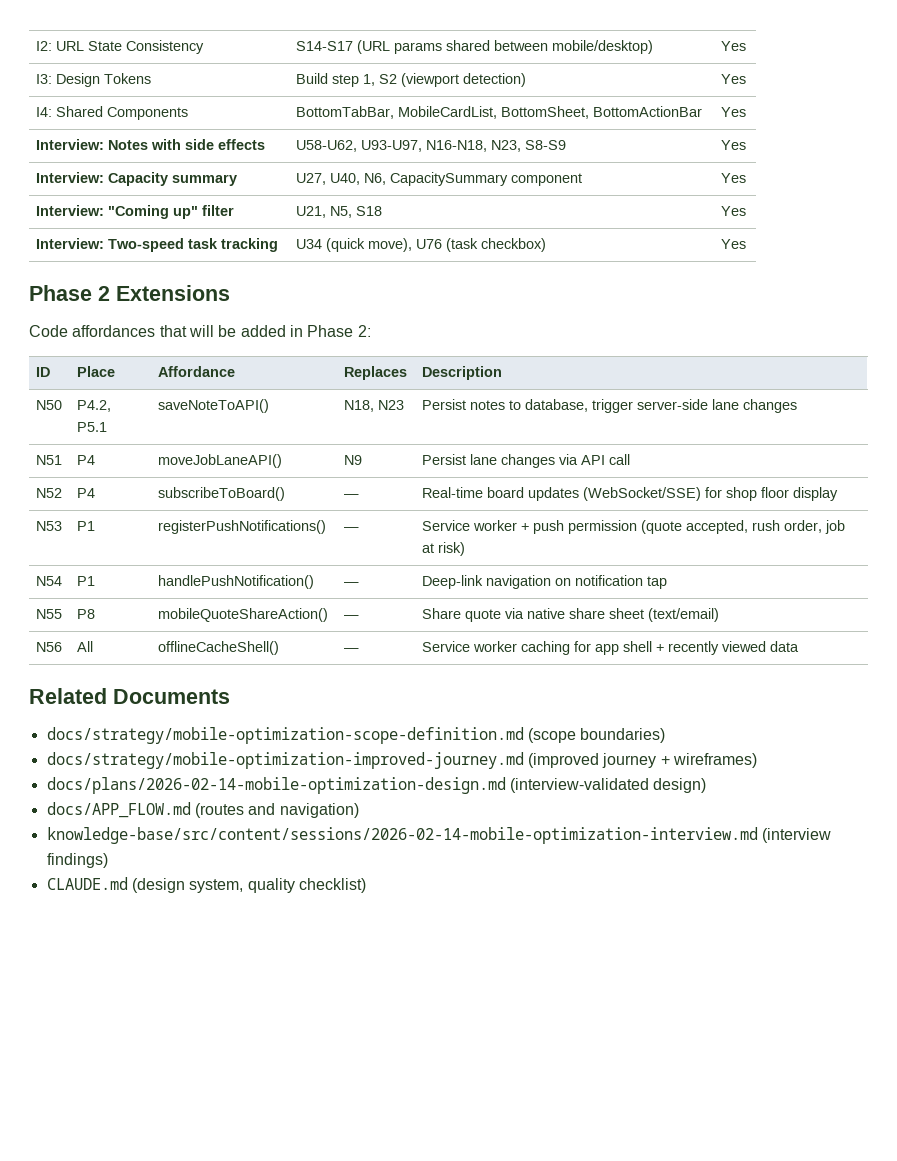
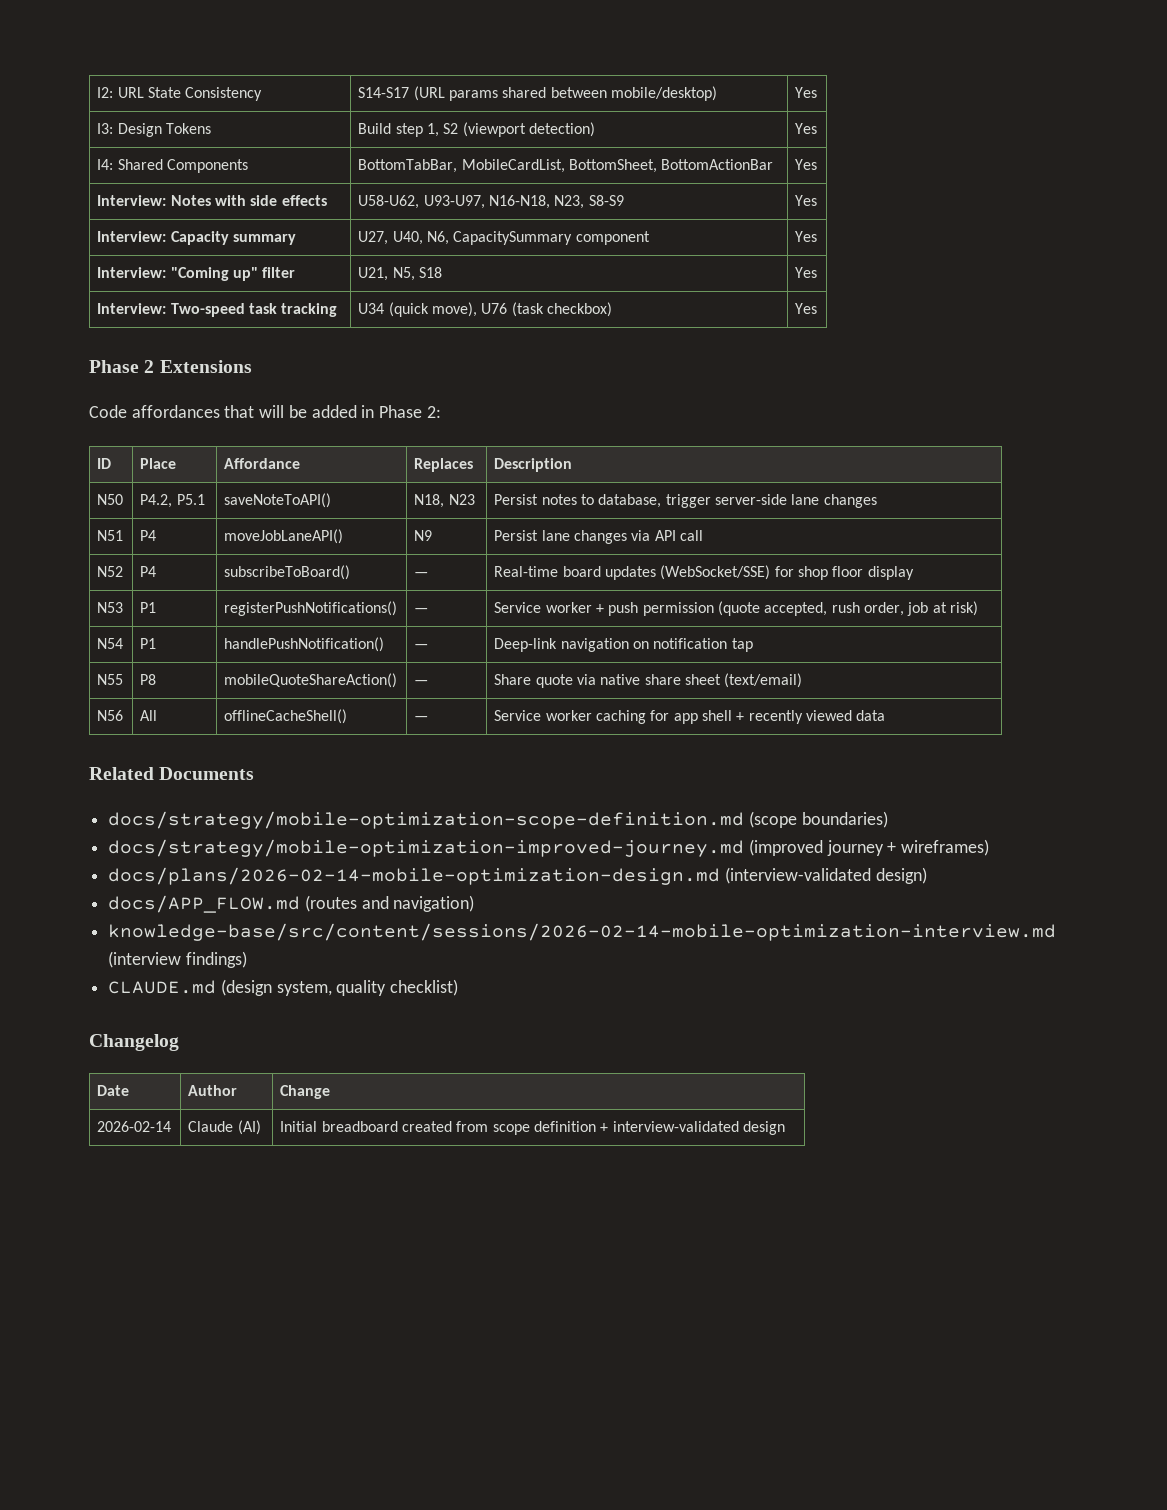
+ Changelog
+ Date | Author | Change
+ 2026-02-14 | Claude (AI) | Initial breadboard created from scope definition + interview-validated design

